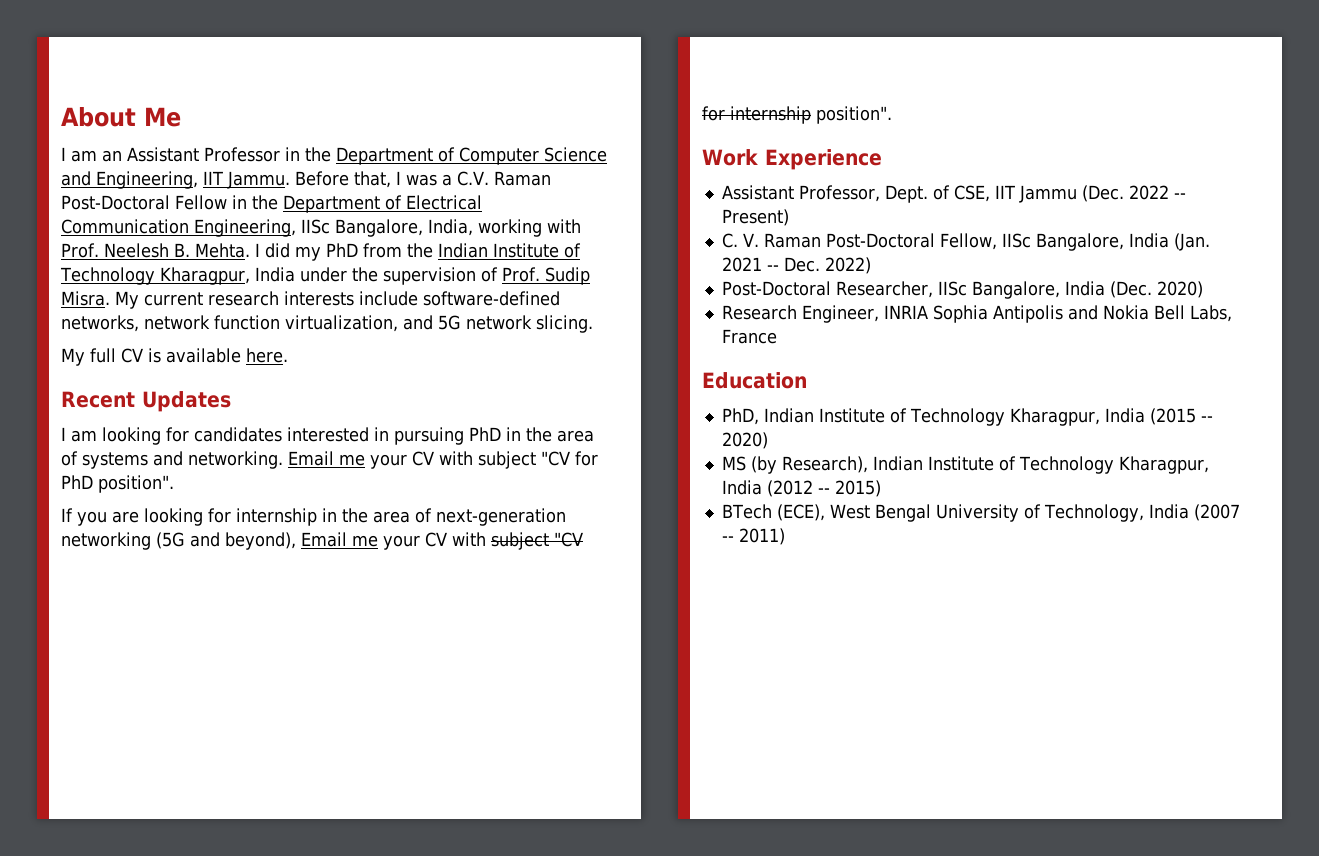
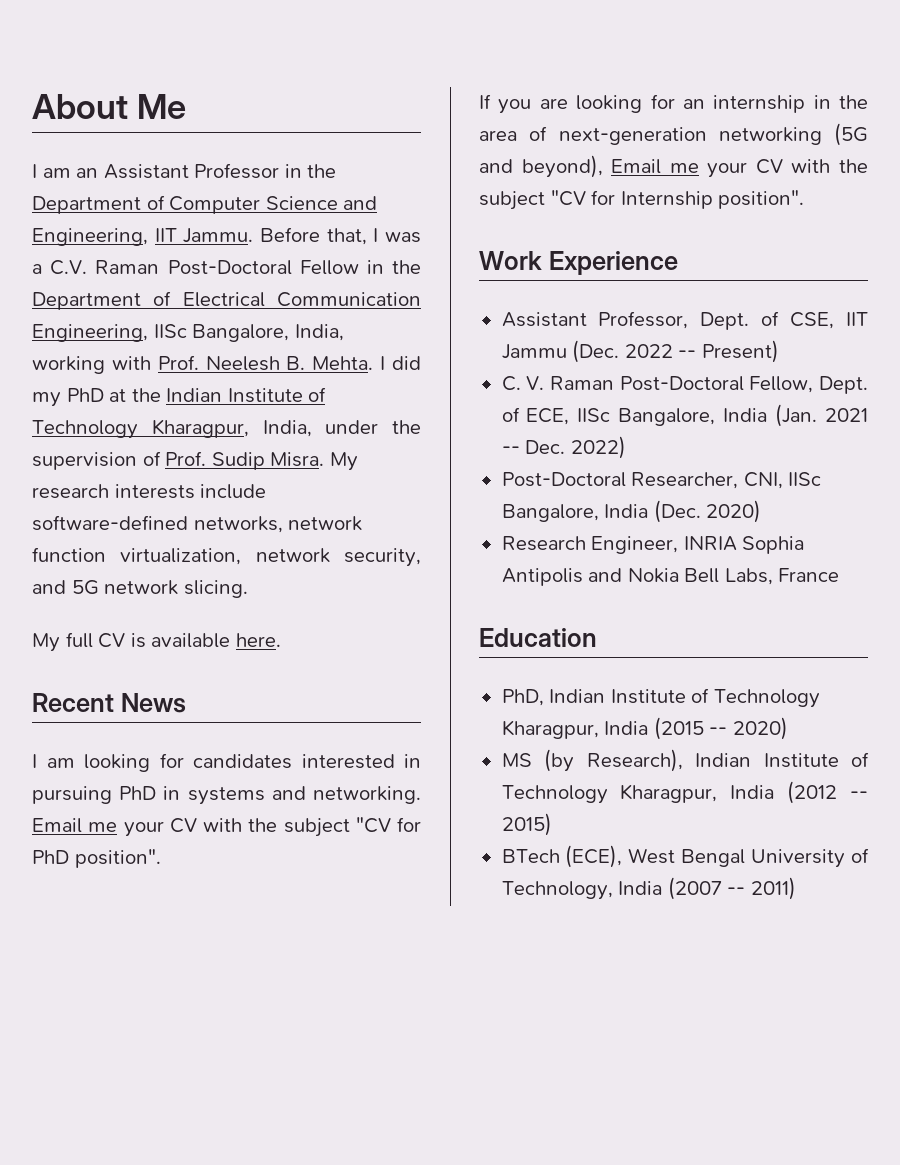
- I did my PhD from the Indian Institute of Technology Kharagpur, India under the supervision of Prof. Sudip Misra.
+ I did my PhD at the Indian Institute of Technology Kharagpur, India, under the supervision of Prof. Sudip Misra.
- My current research interests include software-defined networks, network function virtualization, and 5G network slicing.
+ My research interests include software-defined networks, network function virtualization, network security, and 5G network slicing.
- Recent Updates
+ Recent News
- I am looking for candidates interested in pursuing PhD in the area of systems and networking.
+ I am looking for candidates interested in pursuing PhD in systems and networking.
- Email me your CV with subject "CV for PhD position".
+ Email me your CV with the subject "CV for PhD position".
- If you are looking for internship in the area of next-generation networking (5G and beyond), Email me your CV with subject "CV for internship position".
+ If you are looking for an internship in the area of next-generation networking (5G and beyond), Email me your CV with the subject "CV for Internship position".
- C. V. Raman Post-Doctoral Fellow, IISc Bangalore, India (Jan. 2021 -- Dec. 2022)
+ C. V. Raman Post-Doctoral Fellow, Dept. of ECE, IISc Bangalore, India (Jan. 2021 -- Dec. 2022)
- Post-Doctoral Researcher, IISc Bangalore, India (Dec. 2020)
+ Post-Doctoral Researcher, CNI, IISc Bangalore, India (Dec. 2020)

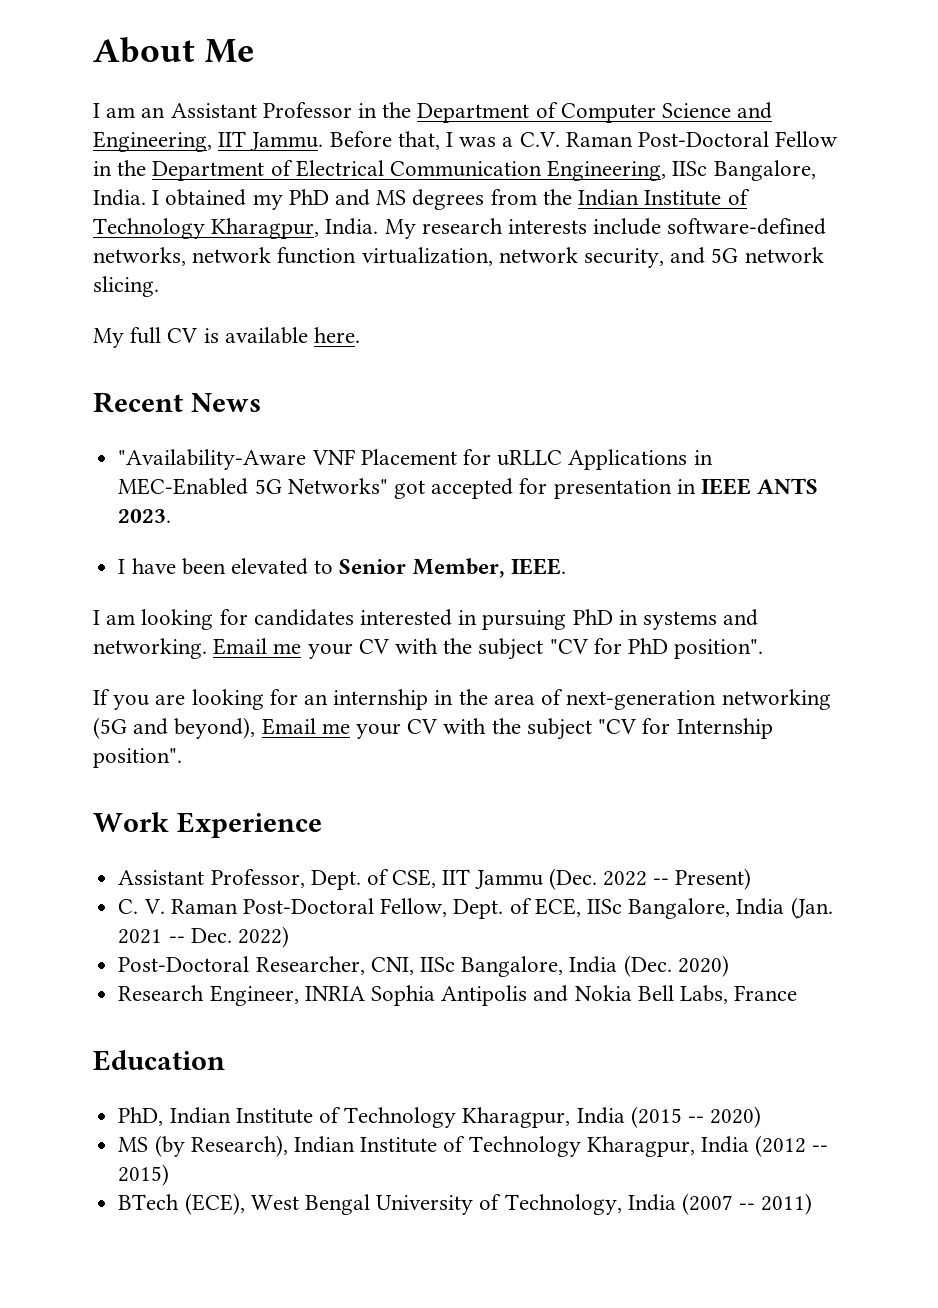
- Before that, I was a C.V. Raman Post-Doctoral Fellow in the Department of Electrical Communication Engineering, IISc Bangalore, India, working with Prof. Neelesh B. Mehta. I did my PhD at the Indian Institute of Technology Kharagpur, India, under the supervision of Prof. Sudip Misra.
+ Before that, I was a C.V. Raman Post-Doctoral Fellow in the Department of Electrical Communication Engineering, IISc Bangalore, India. I obtained my PhD and MS degrees from the Indian Institute of Technology Kharagpur, India.
+ "Availability-Aware VNF Placement for uRLLC Applications in MEC-Enabled 5G Networks" got accepted for presentation in IEEE ANTS 2023.
+ I have been elevated to Senior Member, IEEE.

